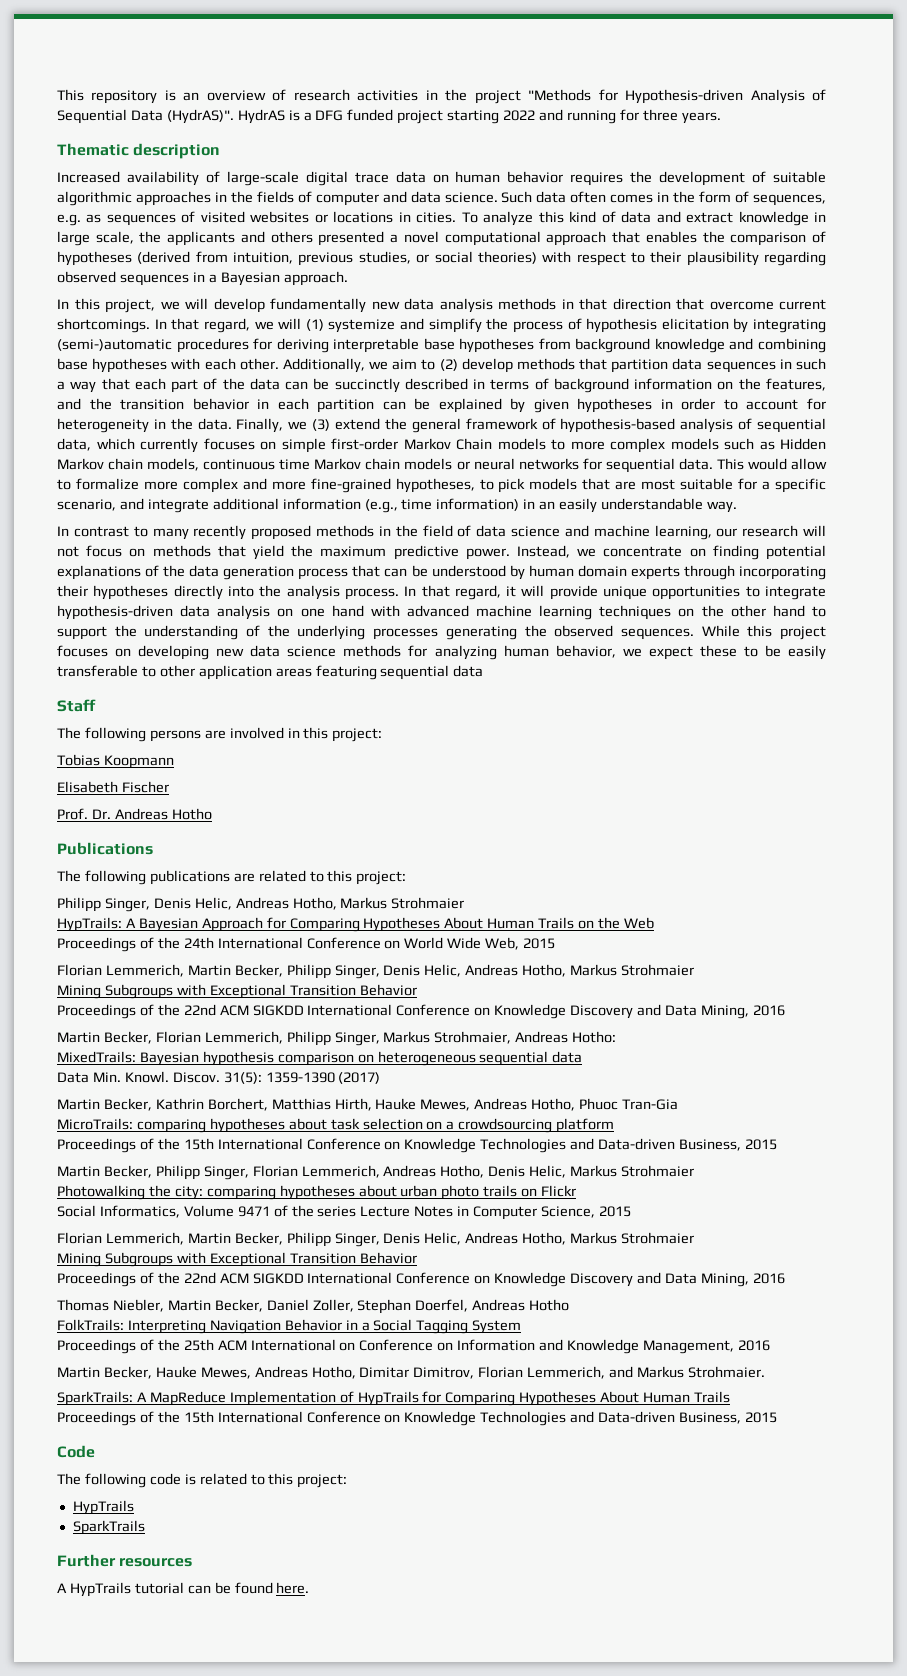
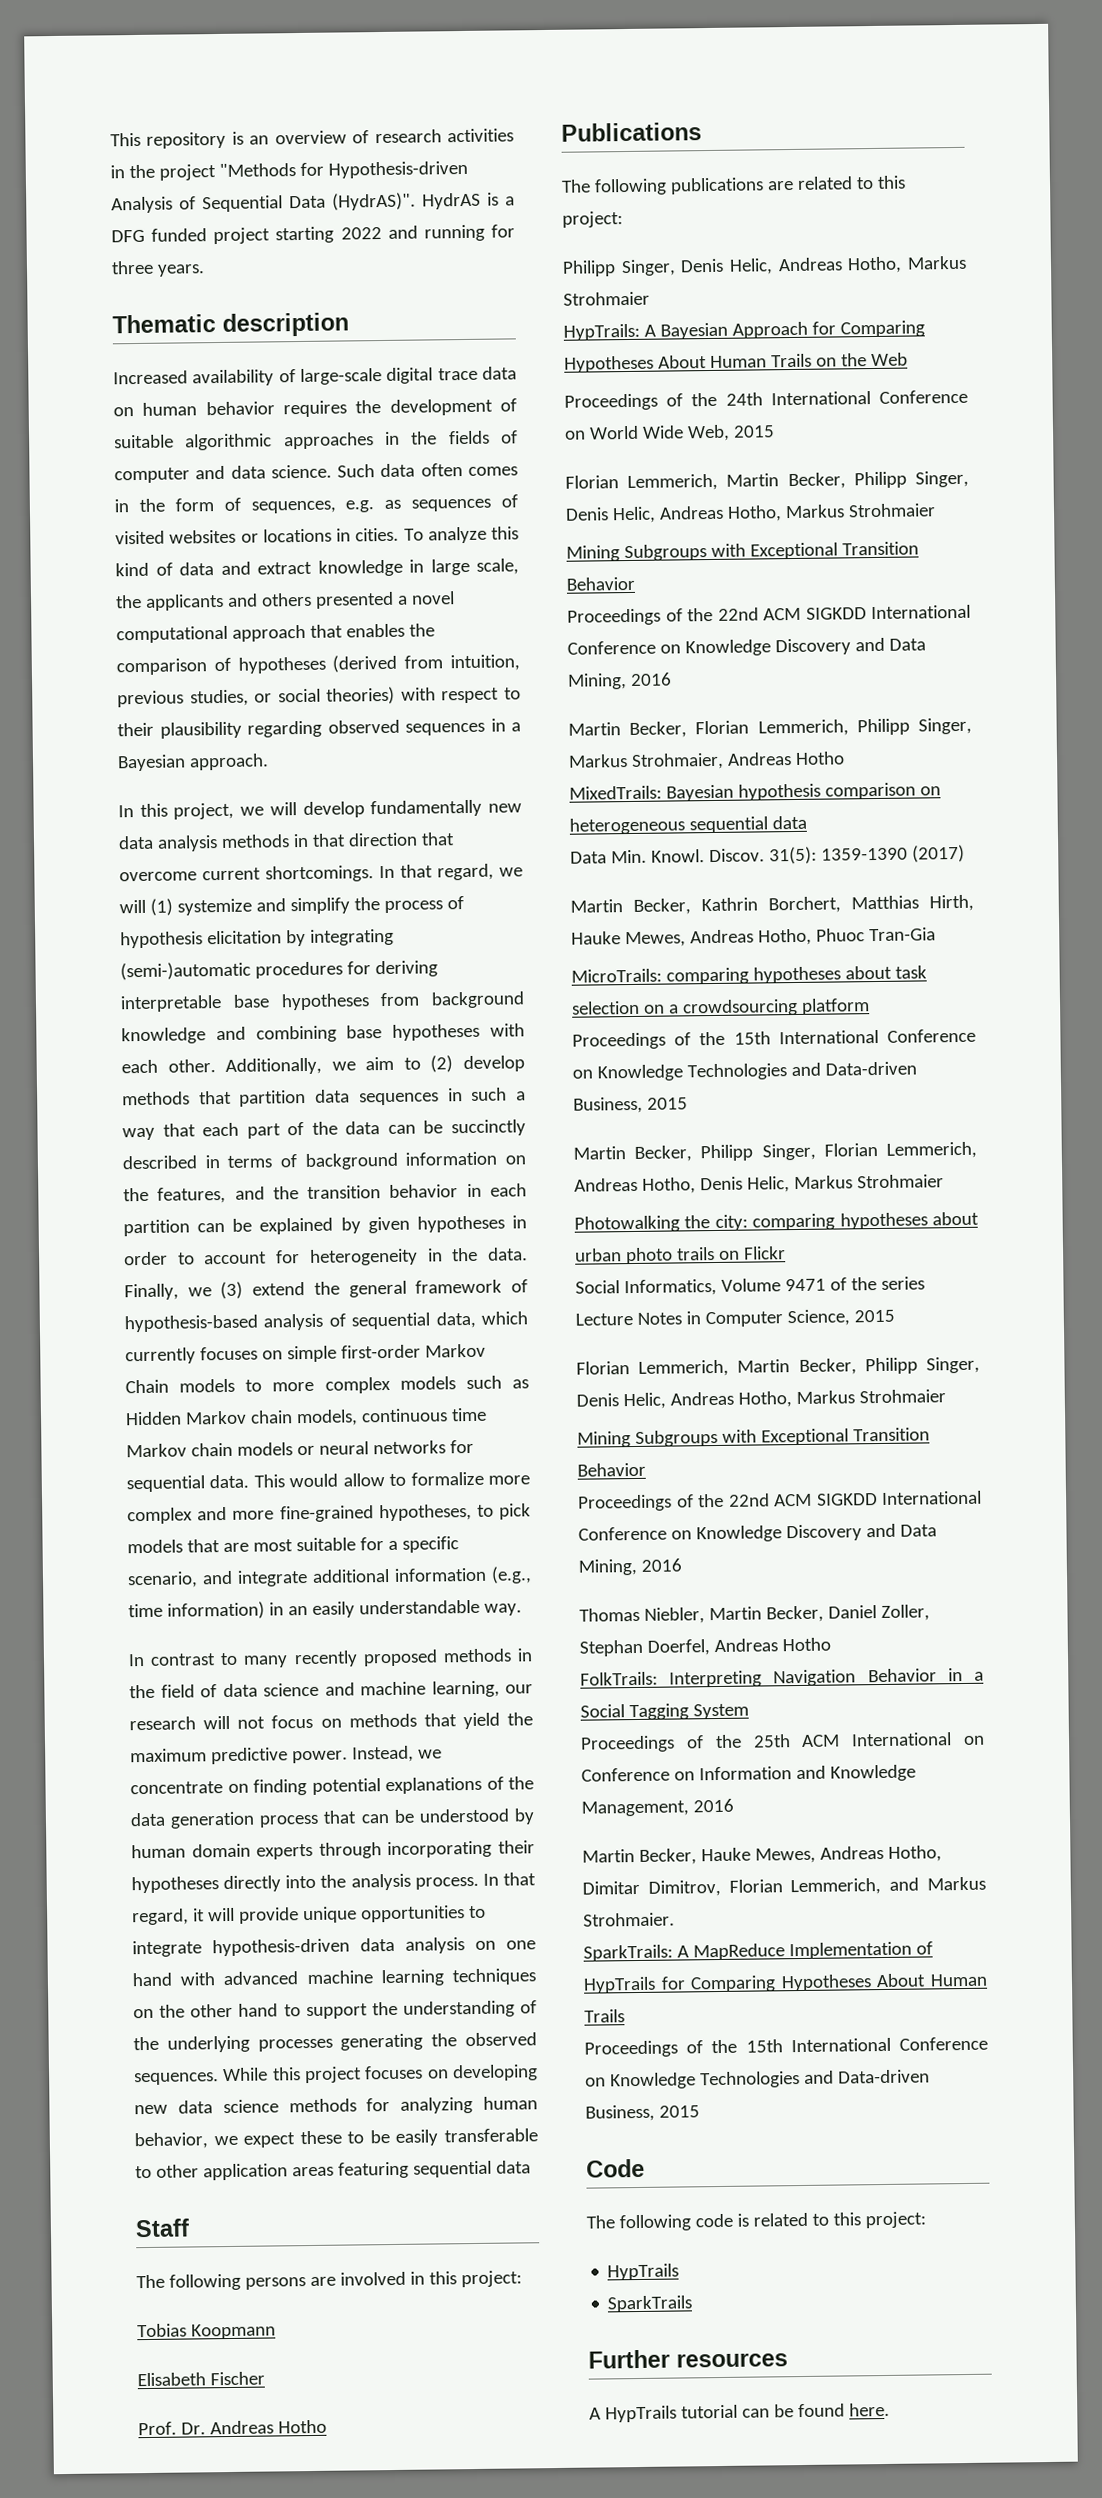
- Martin Becker, Florian Lemmerich, Philipp Singer, Markus Strohmaier, Andreas Hotho:
+ Martin Becker, Florian Lemmerich, Philipp Singer, Markus Strohmaier, Andreas Hotho

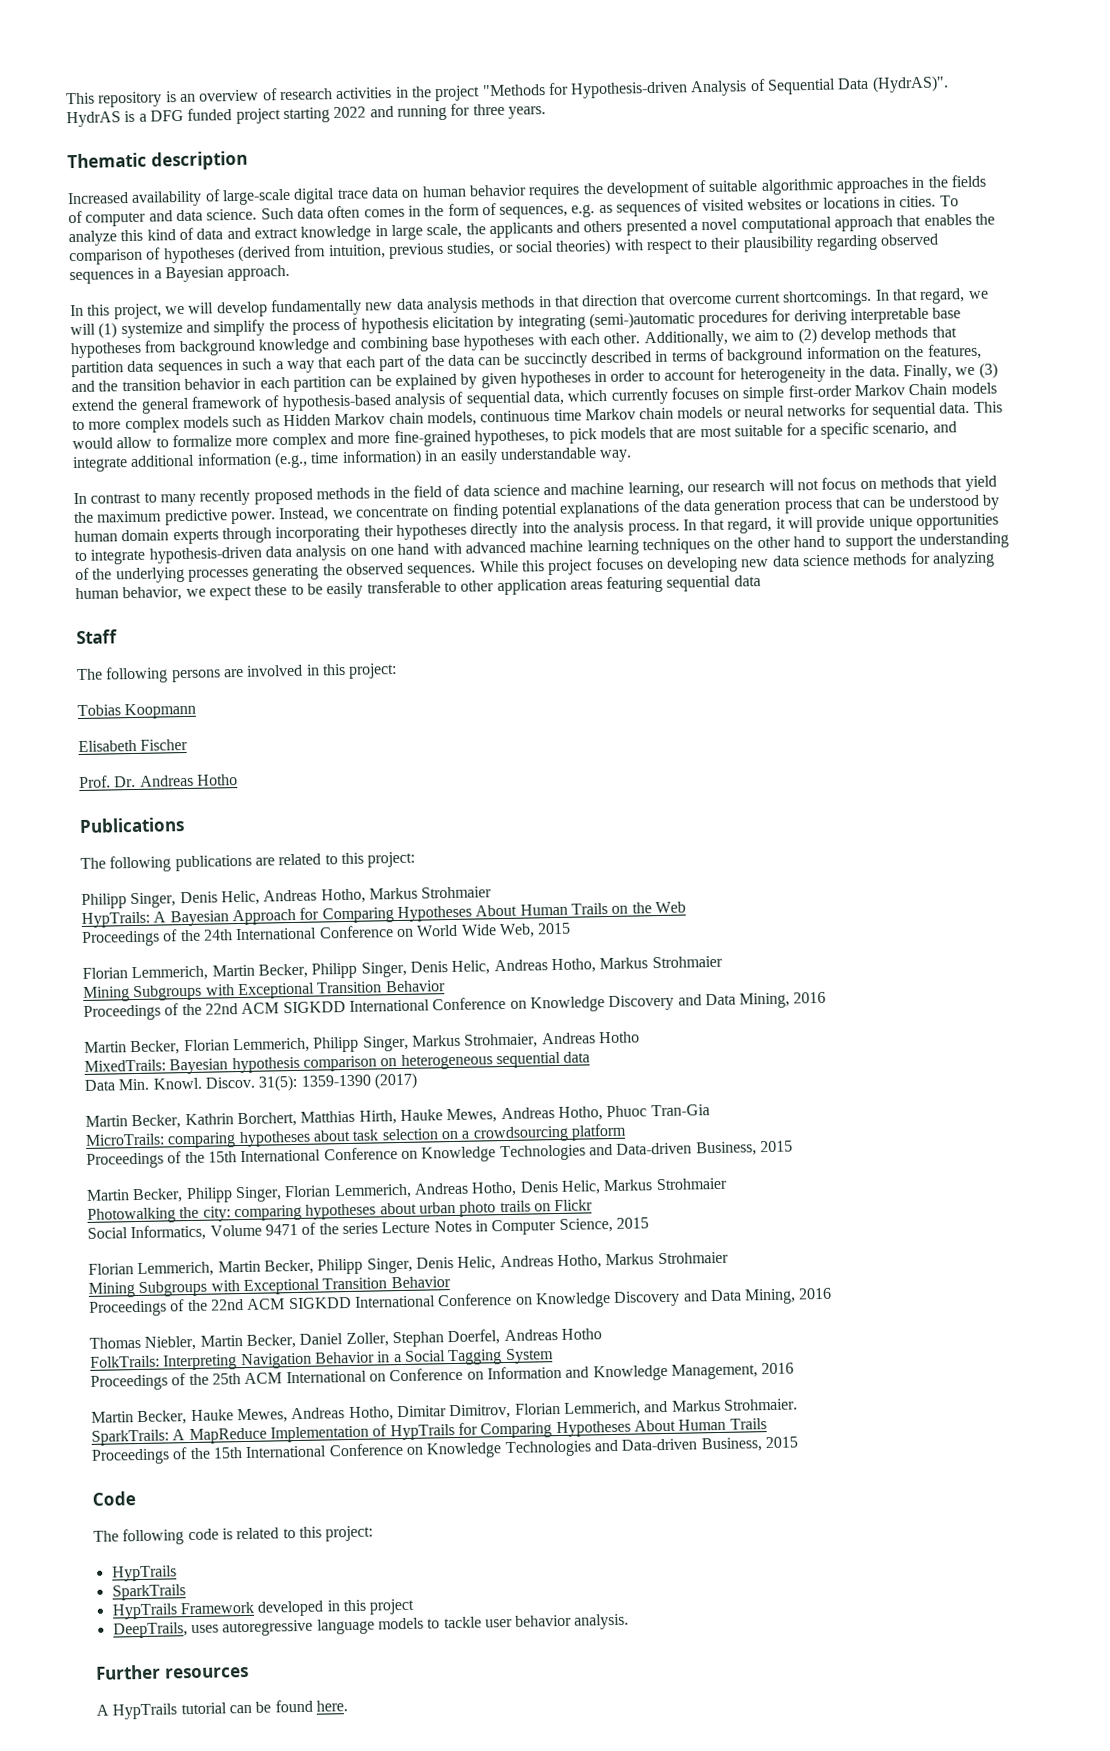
+ HypTrails Framework developed in this project
+ DeepTrails, uses autoregressive language models to tackle user behavior analysis.

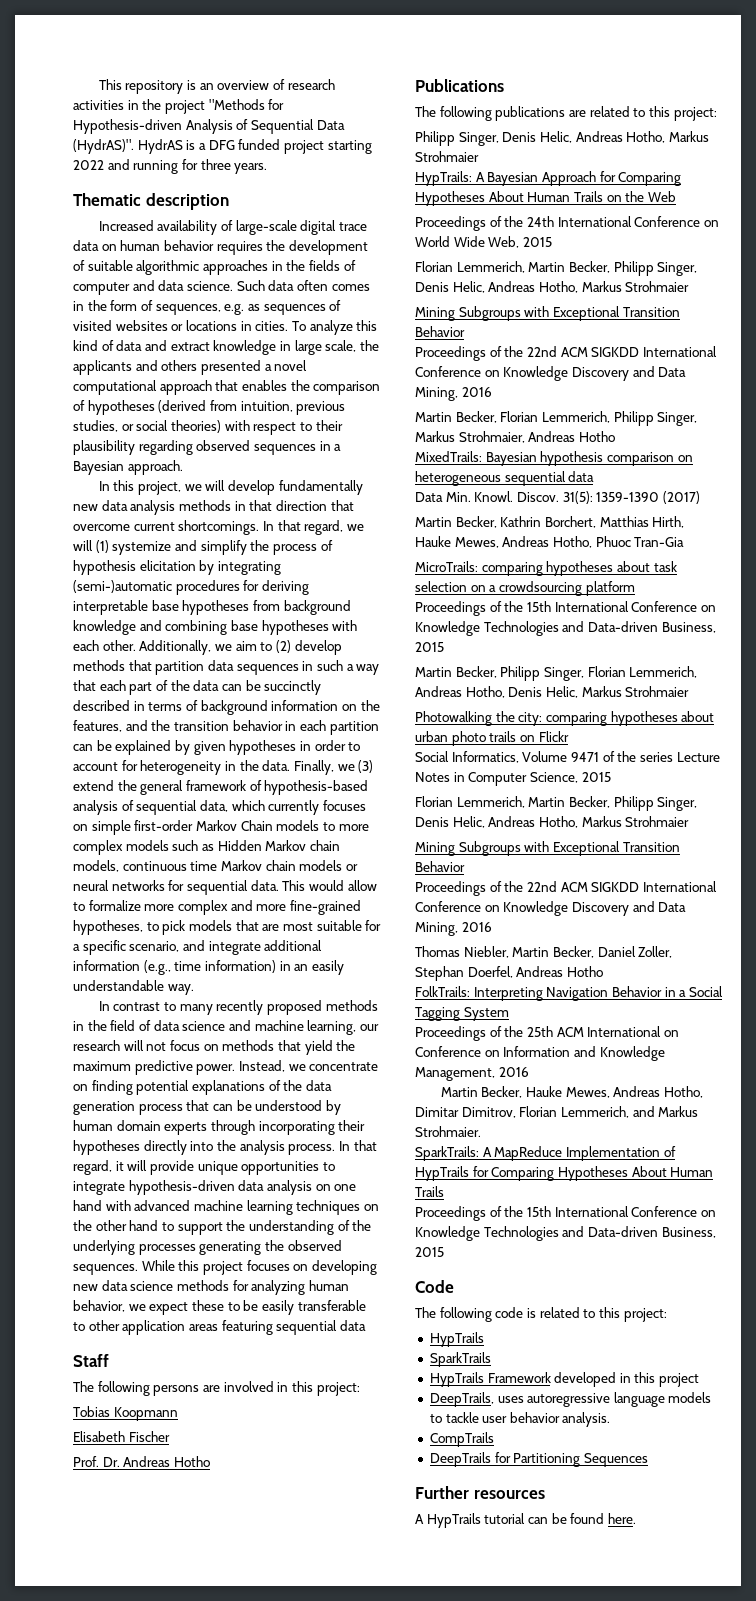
+ CompTrails
+ DeepTrails for Partitioning Sequences

